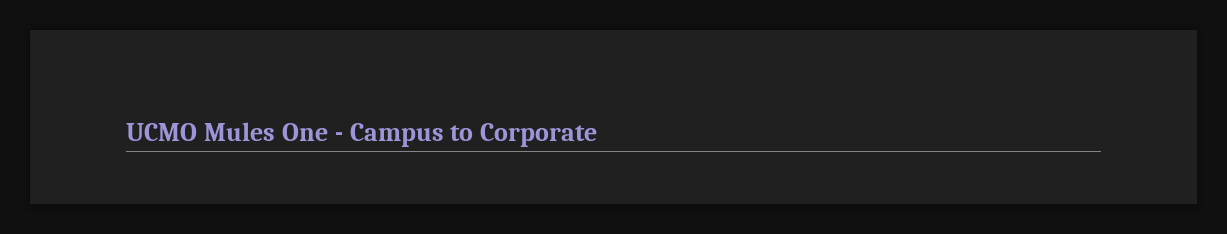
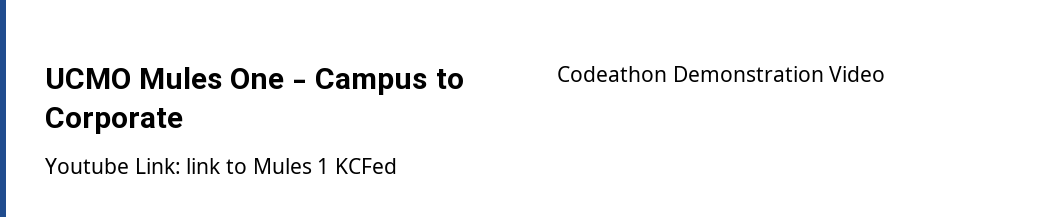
+ Youtube Link: link to Mules 1 KCFed Codeathon Demonstration Video

